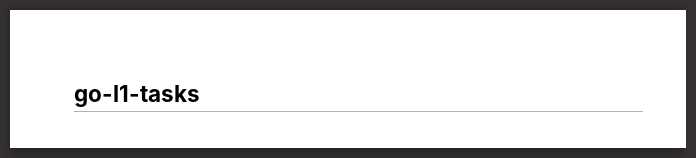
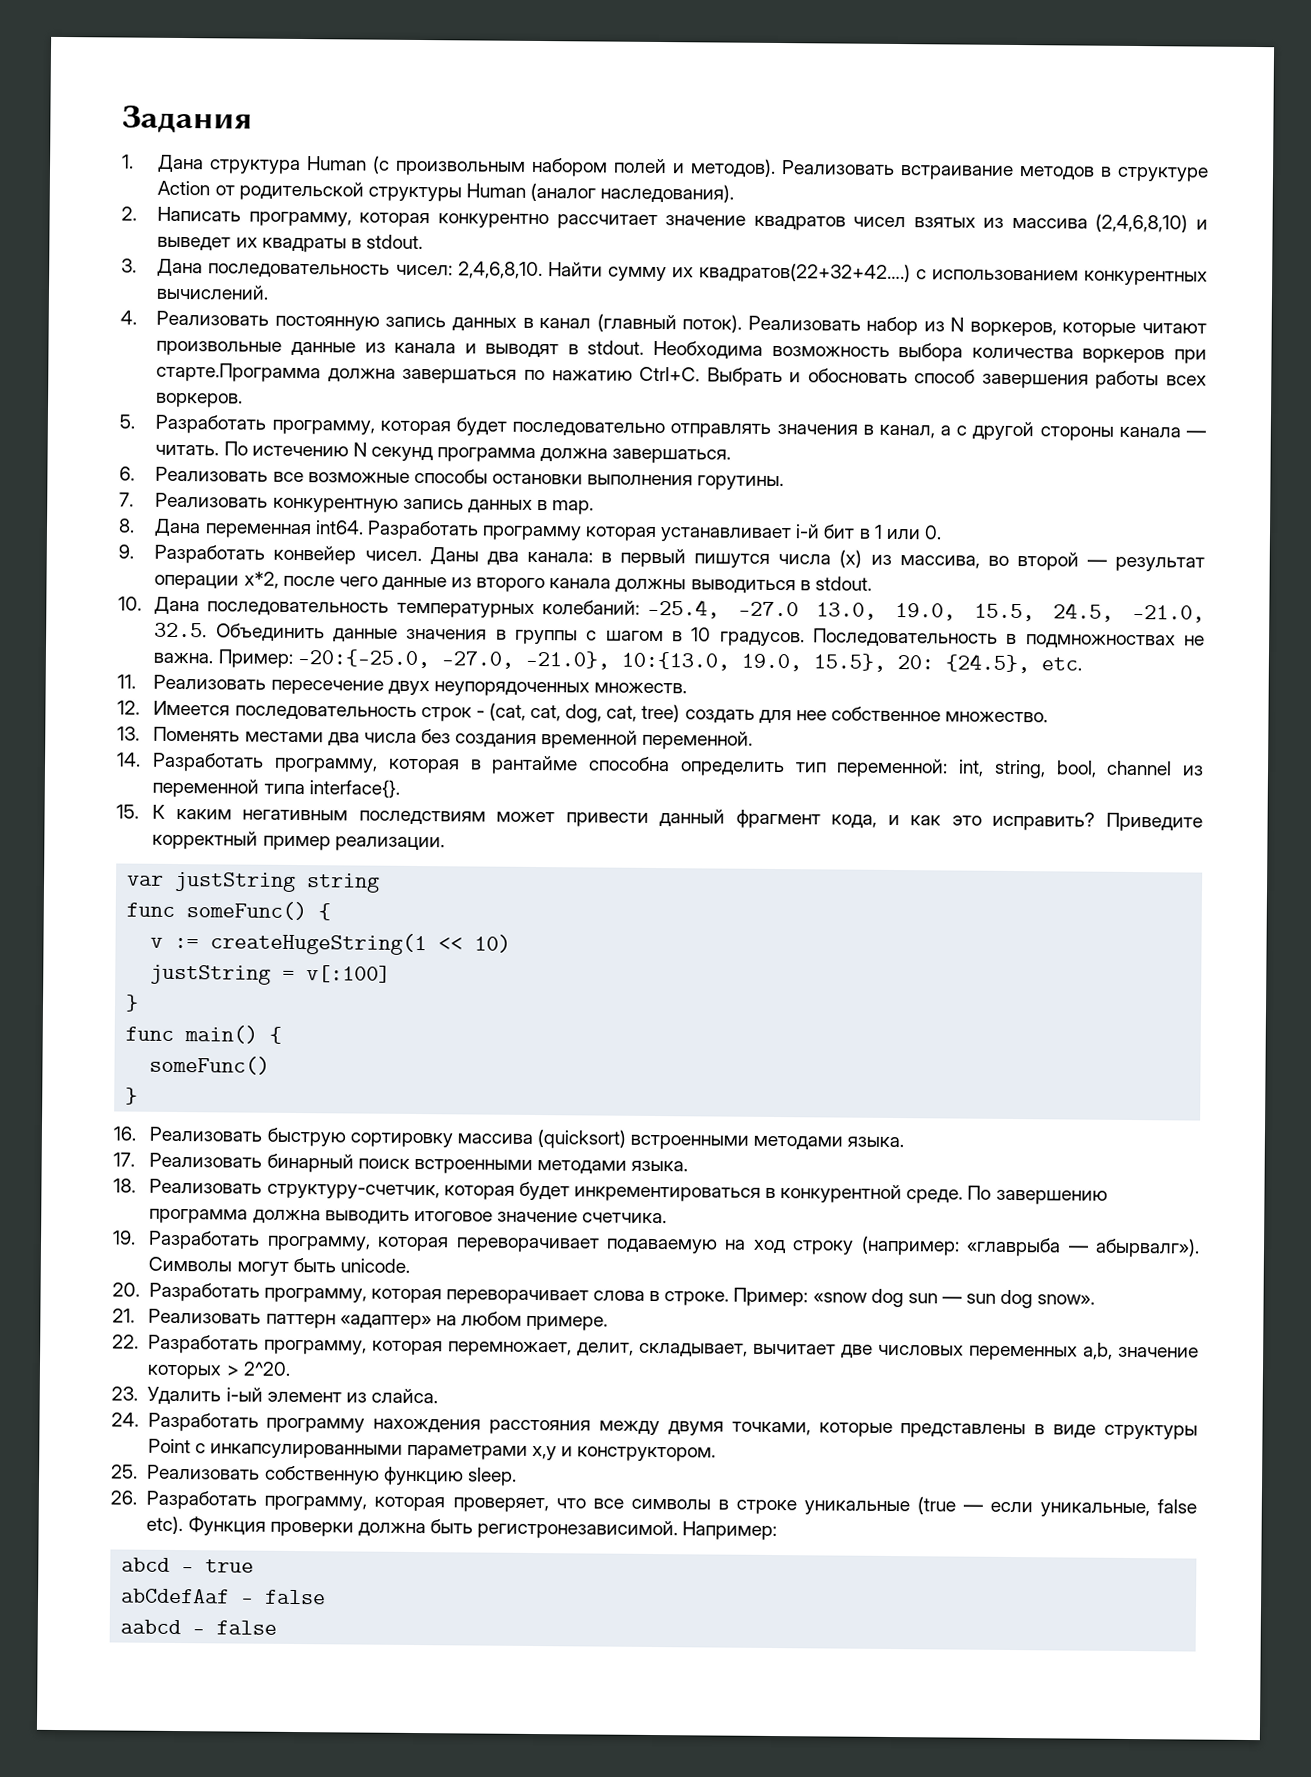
- go-l1-tasks
+ Задания
+ 1. Дана структура Human (с произвольным набором полей и методов). Реализовать встраивание методов в структуре Action от родительской структуры Human (аналог наследования).
+ 2. Написать программу, которая конкурентно рассчитает значение квадратов чисел взятых из массива (2,4,6,8,10) и выведет их квадраты в stdout.
+ 3. Дана последовательность чисел: 2,4,6,8,10. Найти сумму их квадратов(22+32+42….) с использованием конкурентных вычислений.
+ 4. Реализовать постоянную запись данных в канал (главный поток). Реализовать набор из N воркеров, которые читают произвольные данные из канала и выводят в stdout. Необходима возможность выбора количества воркеров при старте.Программа должна завершаться по нажатию Ctrl+C. Выбрать и обосновать способ завершения работы всех воркеров.
+ 5. Разработать программу, которая будет последовательно отправлять значения в канал, а с другой стороны канала — читать. По истечению N секунд программа должна завершаться.
+ 6. Реализовать все возможные способы остановки выполнения горутины.
+ 7. Реализовать конкурентную запись данных в map.
+ 8. Дана переменная int64. Разработать программу которая устанавливает i-й бит в 1 или 0.
+ 9. Разработать конвейер чисел. Даны два канала: в первый пишутся числа (x) из массива, во второй — результат операции x*2, после чего данные из второго канала должны выводиться в stdout.
+ 10. Дана последовательность температурных колебаний: -25.4, -27.0 13.0, 19.0, 15.5, 24.5, -21.0, 32.5. Объединить данные значения в группы с шагом в 10 градусов. Последовательность в подмножноствах не важна. Пример: -20:{-25.0, -27.0, -21.0}, 10:{13.0, 19.0, 15.5}, 20: {24.5}, etc.
+ 11. Реализовать пересечение двух неупорядоченных множеств.
+ 12. Имеется последовательность строк - (cat, cat, dog, cat, tree) создать для нее собственное множество.
+ 13. Поменять местами два числа без создания временной переменной.
+ 14. Разработать программу, которая в рантайме способна определить тип переменной: int, string, bool, channel из переменной типа interface{}.
+ 15. К каким негативным последствиям может привести данный фрагмент кода, и как это исправить? Приведите корректный пример реализации.
+ var justString string
+ func someFunc() {
+ v := createHugeString(1 << 10)
+ justString = v[:100]
+ }
+ func main() {
+ someFunc()
+ }
+ 16. Реализовать быструю сортировку массива (quicksort) встроенными методами языка.
+ 17. Реализовать бинарный поиск встроенными методами языка.
+ 18. Реализовать структуру-счетчик, которая будет инкрементироваться в конкурентной среде. По завершению программа должна выводить итоговое значение счетчика.
+ 19. Разработать программу, которая переворачивает подаваемую на ход строку (например: «главрыба — абырвалг»). Символы могут быть unicode.
+ 20. Разработать программу, которая переворачивает слова в строке. Пример: «snow dog sun — sun dog snow».
+ 21. Реализовать паттерн «адаптер» на любом примере.
+ 22. Разработать программу, которая перемножает, делит, складывает, вычитает две числовых переменных a,b, значение которых > 2^20.
+ 23. Удалить i-ый элемент из слайса.
+ 24. Разработать программу нахождения расстояния между двумя точками, которые представлены в виде структуры Point с инкапсулированными параметрами x,y и конструктором.
+ 25. Реализовать собственную функцию sleep.
+ 26. Разработать программу, которая проверяет, что все символы в строке уникальные (true — если уникальные, false etc). Функция проверки должна быть регистронезависимой. Например:
+ abcd — true
+ abCdefAaf — false
+ aabcd — false

